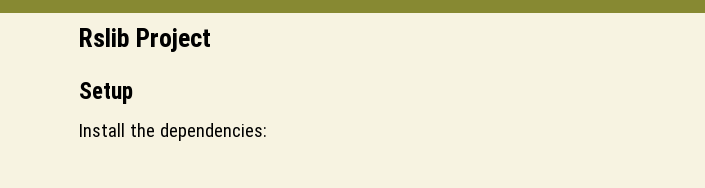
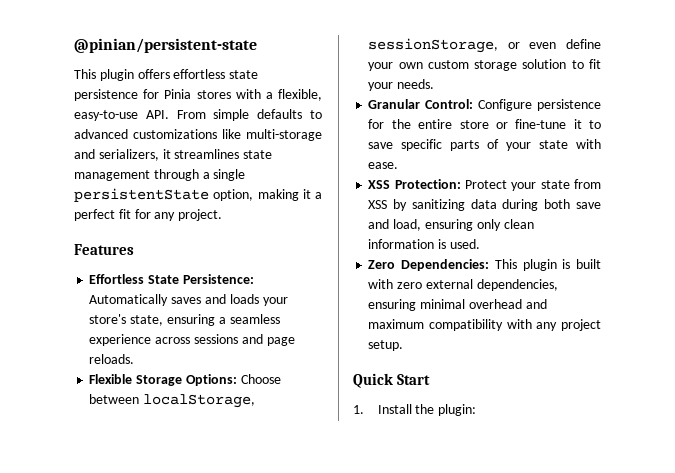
- Rslib Project
- Setup
- Install the dependencies:
+ @pinian/persistent-state
+ This plugin offers effortless state persistence for Pinia stores with a flexible, easy-to-use API. From simple defaults to advanced customizations like multi-storage and serializers, it streamlines state management through a single persistentState option, making it a perfect fit for any project.
+ Features
+ Effortless State Persistence: Automatically saves and loads your store's state, ensuring a seamless experience across sessions and page reloads.
+ Flexible Storage Options: Choose between localStorage, sessionStorage, or even define your own custom storage solution to fit your needs.
+ Granular Control: Configure persistence for the entire store or fine-tune it to save specific parts of your state with ease.
+ XSS Protection: Protect your state from XSS by sanitizing data during both save and load, ensuring only clean information is used.
+ Zero Dependencies: This plugin is built with zero external dependencies, ensuring minimal overhead and maximum compatibility with any project setup.
+ Quick Start
+ 1. Install the plugin:

